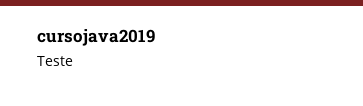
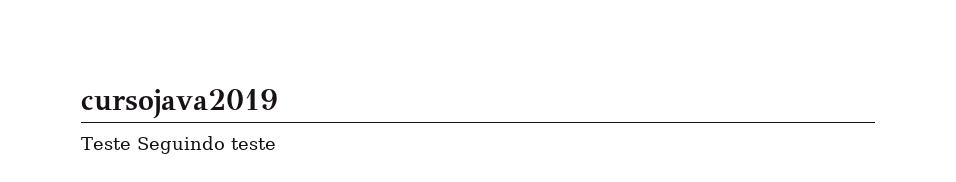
- Teste
+ Teste Seguindo teste

